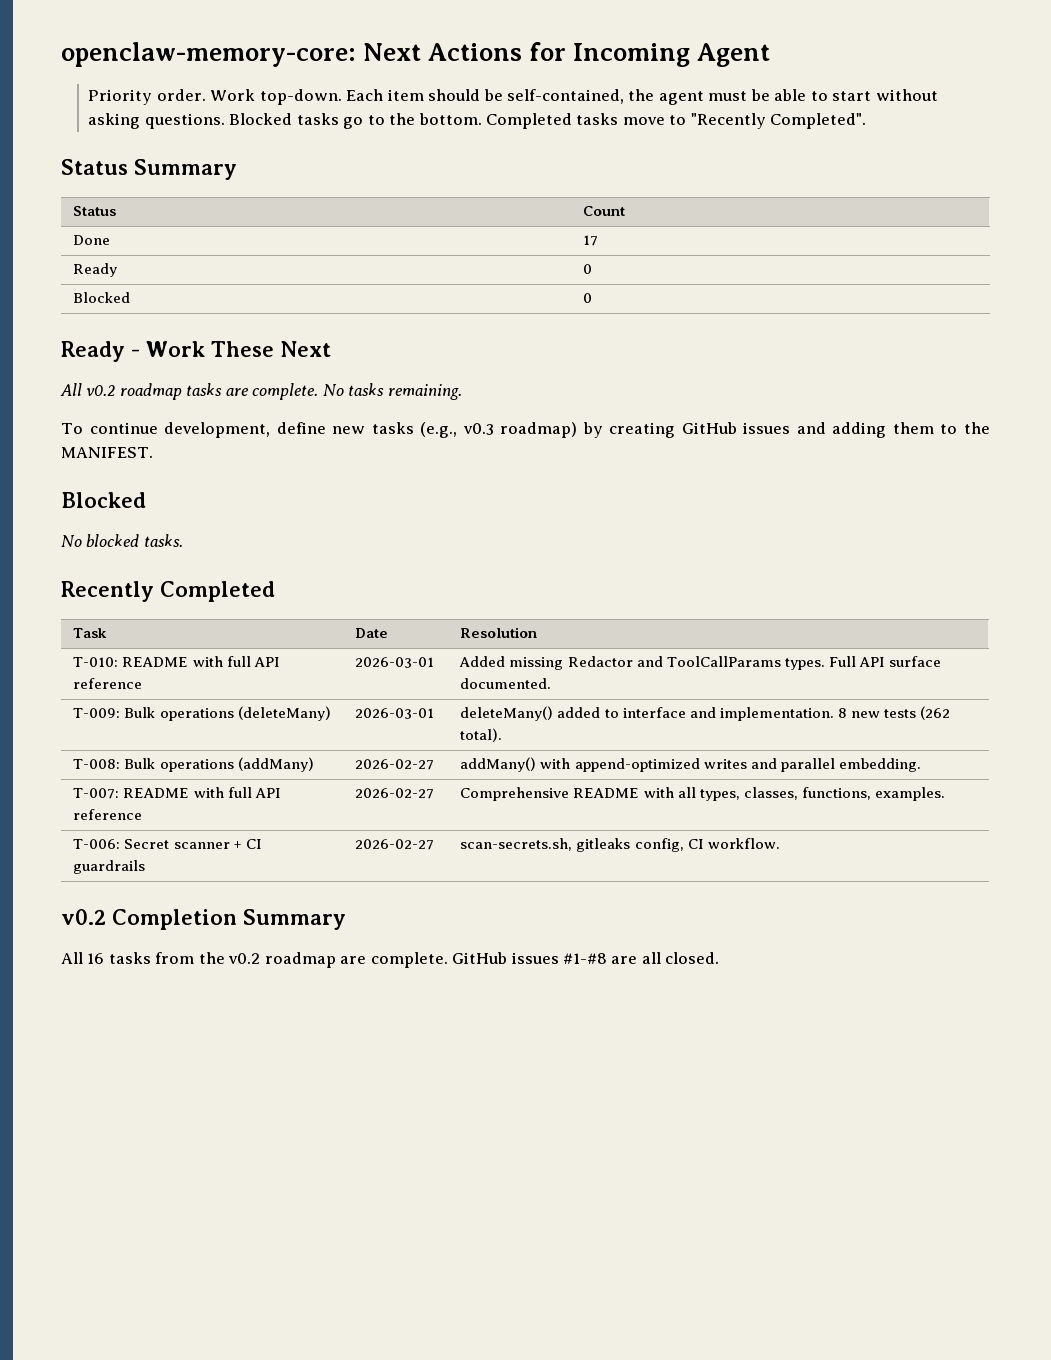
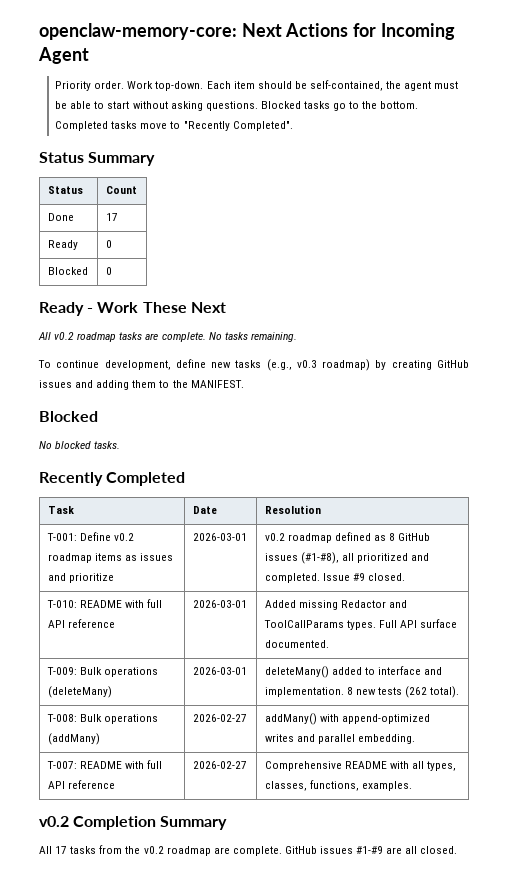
+ T-001: Define v0.2 roadmap items as issues and prioritize | 2026-03-01 | v0.2 roadmap defined as 8 GitHub issues (#1-#8), all prioritized and completed. Issue #9 closed.
- T-006: Secret scanner + CI guardrails | 2026-02-27 | scan-secrets.sh, gitleaks config, CI workflow.
- All 16 tasks from the v0.2 roadmap are complete.
+ All 17 tasks from the v0.2 roadmap are complete.
- GitHub issues #1-#8 are all closed.
+ GitHub issues #1-#9 are all closed.

